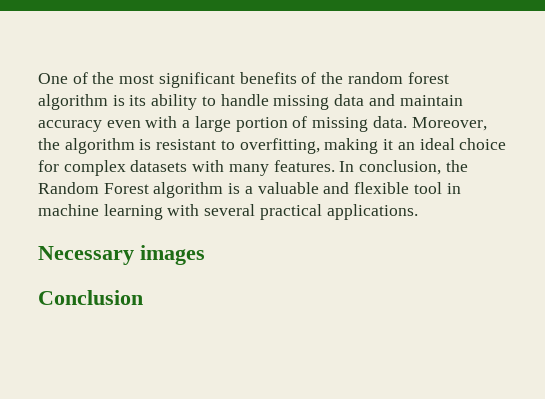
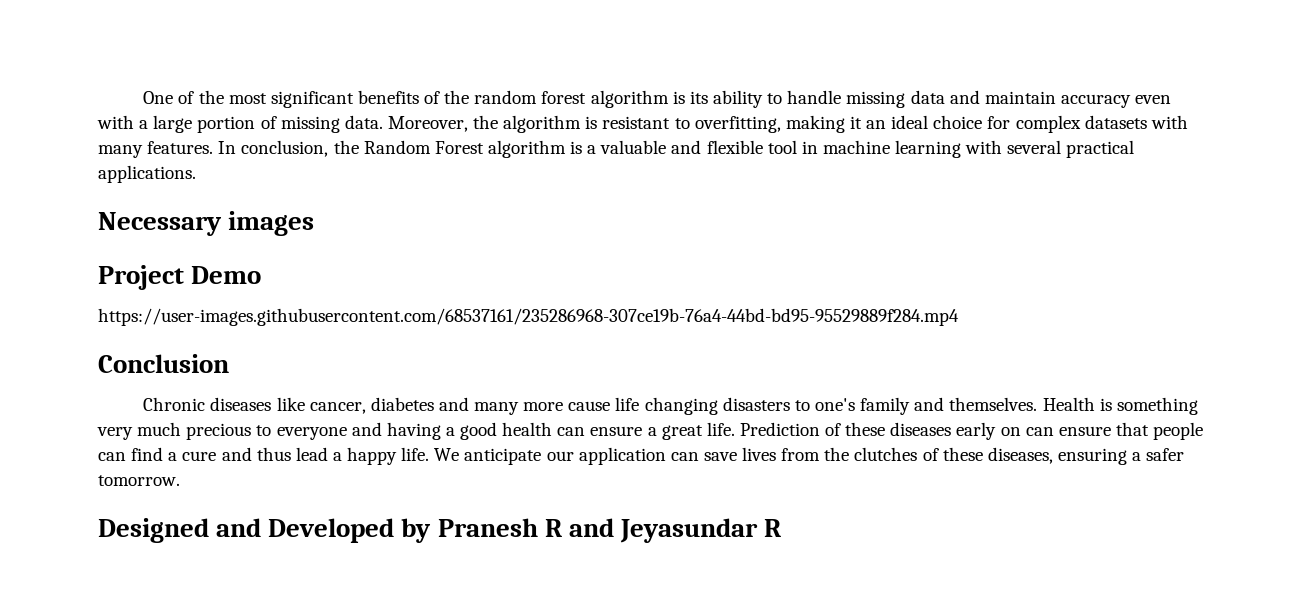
+ Project Demo
+ https://user-images.githubusercontent.com/68537161/235286968-307ce19b-76a4-44bd-bd95-95529889f284.mp4
  Conclusion
+ Chronic diseases like cancer, diabetes and many more cause life changing disasters to one's family and themselves. Health is something very much precious to everyone and having a good health can ensure a great life. Prediction of these diseases early on can ensure that people can find a cure and thus lead a happy life. We anticipate our application can save lives from the clutches of these diseases, ensuring a safer tomorrow.
+ Designed and Developed by Pranesh R and Jeyasundar R

